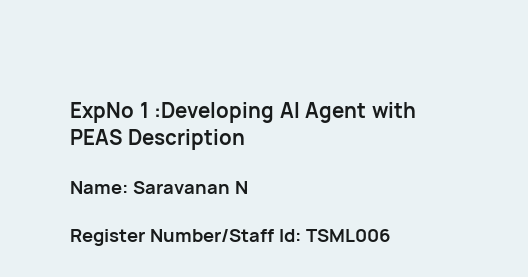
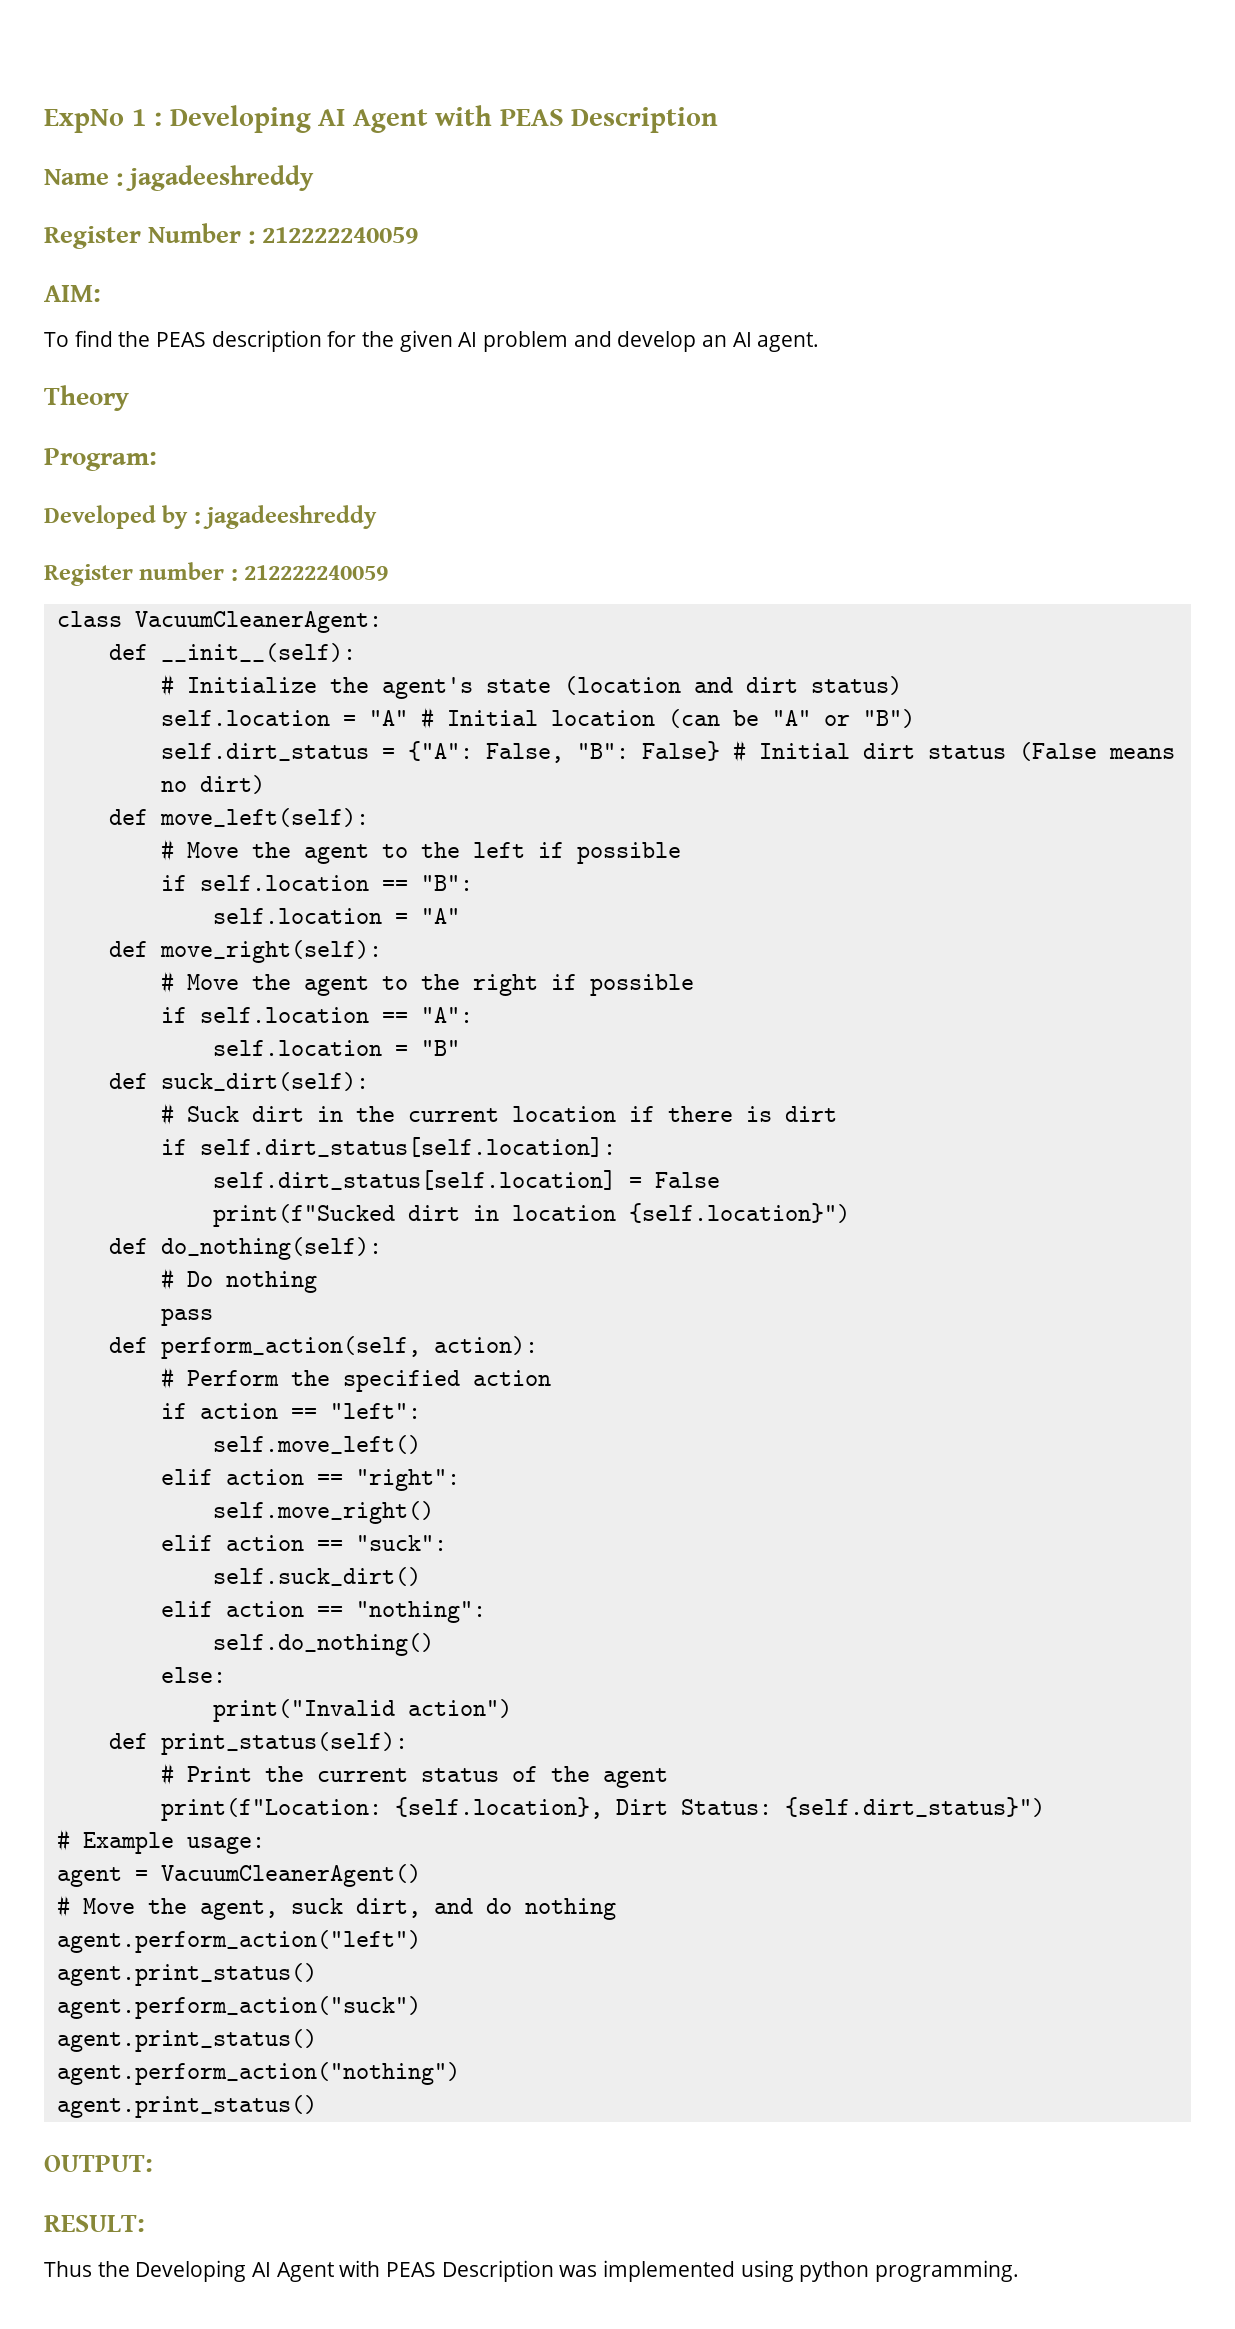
- ExpNo 1 :Developing AI Agent with PEAS Description
+ ExpNo 1 : Developing AI Agent with PEAS Description
- Name: Saravanan N
- Register Number/Staff Id: TSML006
+ Name : jagadeeshreddy
+ Register Number : 212222240059
+ AIM:
+ To find the PEAS description for the given AI problem and develop an AI agent.
+ Theory
+ Program:
+ Developed by : jagadeeshreddy
+ Register number : 212222240059
+ class VacuumCleanerAgent:
+ def __init__(self):
+ # Initialize the agent's state (location and dirt status)
+ self.location = "A" # Initial location (can be "A" or "B")
+ self.dirt_status = {"A": False, "B": False} # Initial dirt status (False means no dirt)
+ def move_left(self):
+ # Move the agent to the left if possible
+ if self.location == "B":
+ self.location = "A"
+ def move_right(self):
+ # Move the agent to the right if possible
+ if self.location == "A":
+ self.location = "B"
+ def suck_dirt(self):
+ # Suck dirt in the current location if there is dirt
+ if self.dirt_status[self.location]:
+ self.dirt_status[self.location] = False
+ print(f"Sucked dirt in location {self.location}")
+ def do_nothing(self):
+ # Do nothing
+ pass
+ def perform_action(self, action):
+ # Perform the specified action
+ if action == "left":
+ self.move_left()
+ elif action == "right":
+ self.move_right()
+ elif action == "suck":
+ self.suck_dirt()
+ elif action == "nothing":
+ self.do_nothing()
+ else:
+ print("Invalid action")
+ def print_status(self):
+ # Print the current status of the agent
+ print(f"Location: {self.location}, Dirt Status: {self.dirt_status}")
+ # Example usage:
+ agent = VacuumCleanerAgent()
+ # Move the agent, suck dirt, and do nothing
+ agent.perform_action("left")
+ agent.print_status()
+ agent.perform_action("suck")
+ agent.print_status()
+ agent.perform_action("nothing")
+ agent.print_status()
+ OUTPUT:
+ RESULT:
+ Thus the Developing AI Agent with PEAS Description was implemented using python programming.

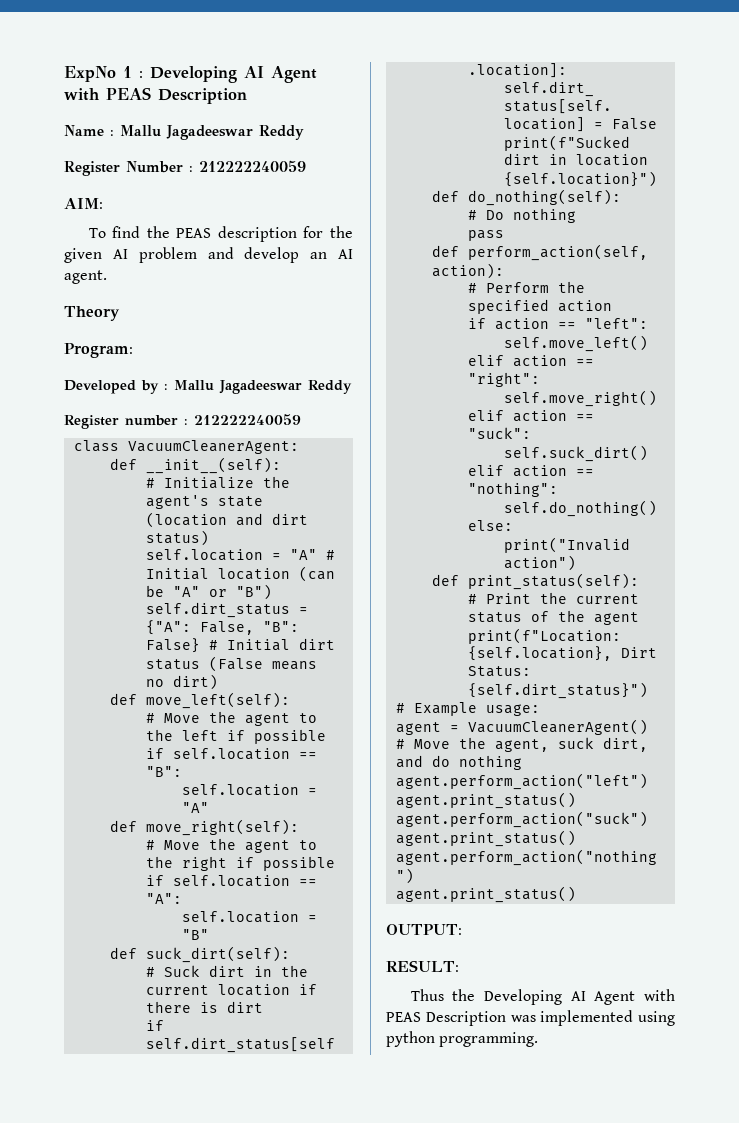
- Name : jagadeeshreddy
+ Name : Mallu Jagadeeswar Reddy
- Developed by : jagadeeshreddy
+ Developed by : Mallu Jagadeeswar Reddy

